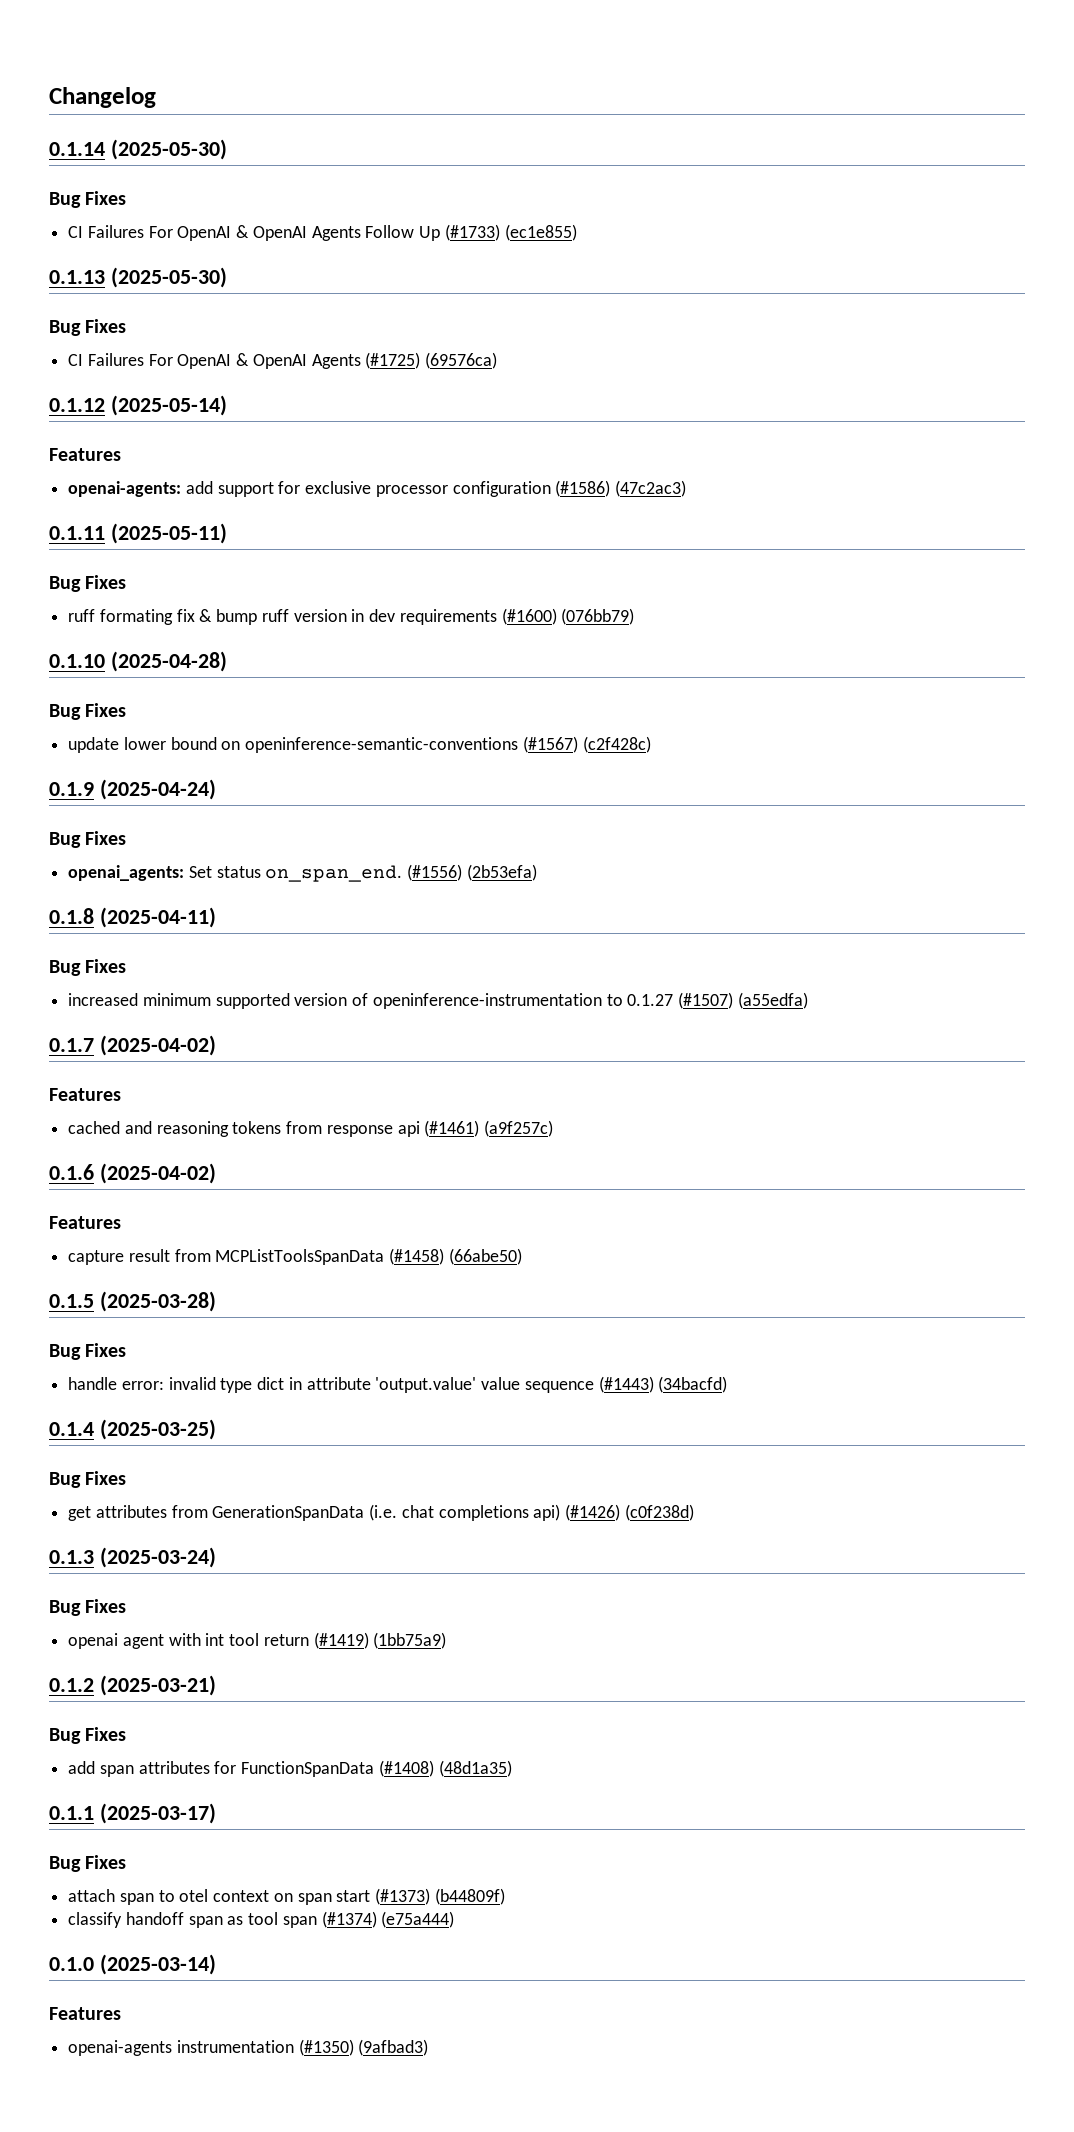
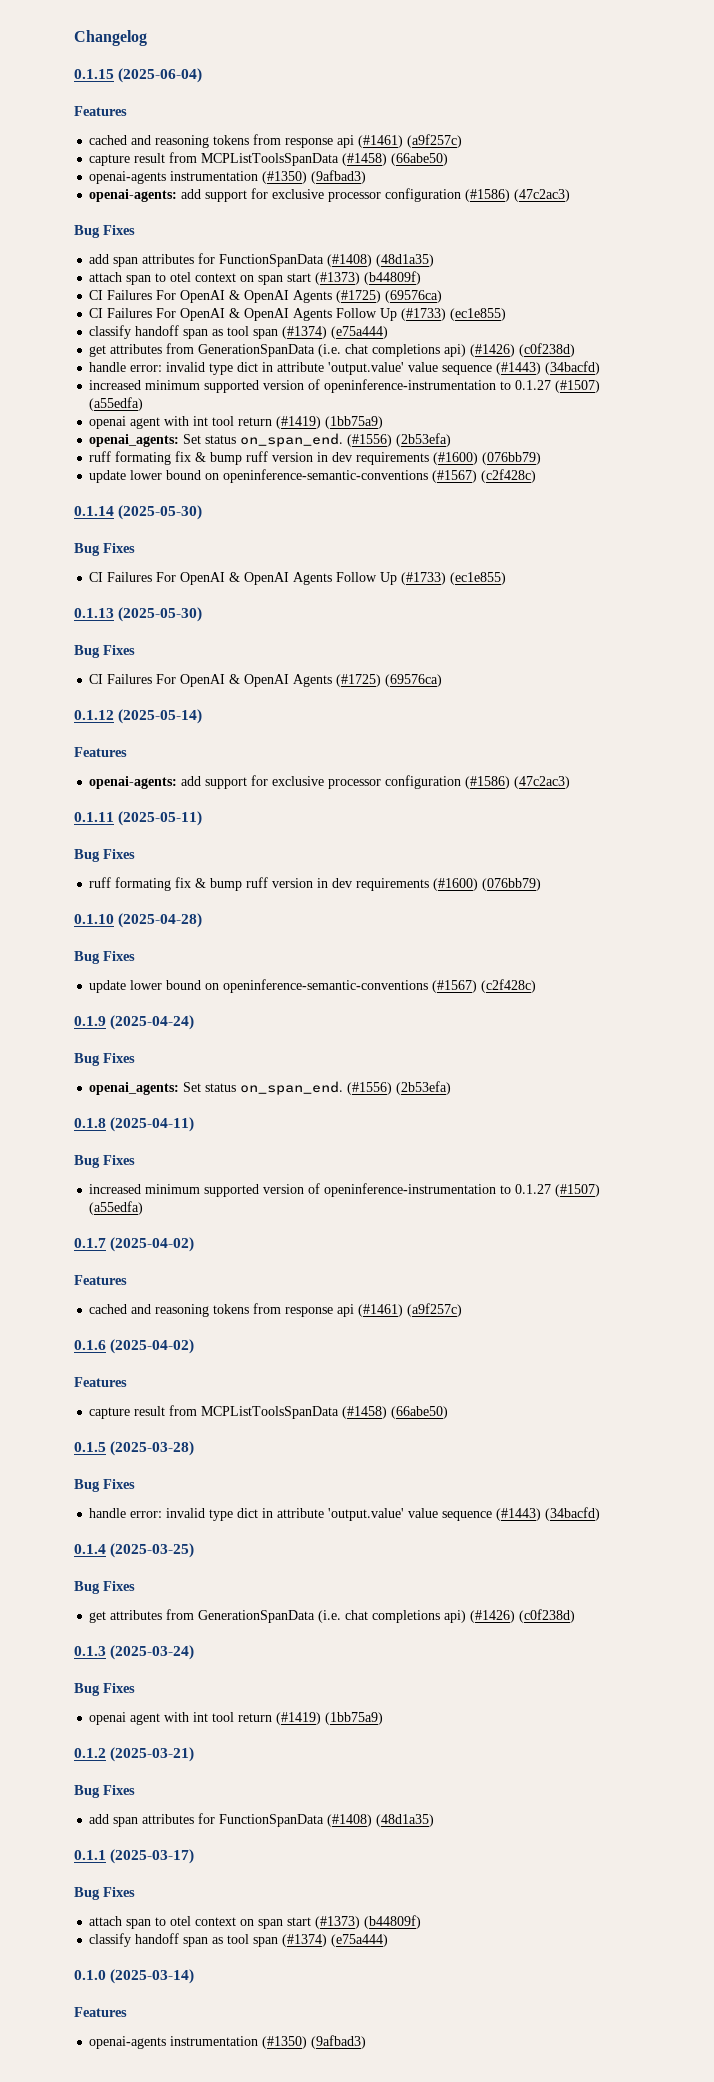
+ 0.1.15 (2025-06-04)
+ Features
+ cached and reasoning tokens from response api (#1461) (a9f257c)
+ capture result from MCPListToolsSpanData (#1458) (66abe50)
+ openai-agents instrumentation (#1350) (9afbad3)
+ openai-agents: add support for exclusive processor configuration (#1586) (47c2ac3)
+ Bug Fixes
+ add span attributes for FunctionSpanData (#1408) (48d1a35)
+ attach span to otel context on span start (#1373) (b44809f)
+ CI Failures For OpenAI & OpenAI Agents (#1725) (69576ca)
+ CI Failures For OpenAI & OpenAI Agents Follow Up (#1733) (ec1e855)
+ classify handoff span as tool span (#1374) (e75a444)
+ get attributes from GenerationSpanData (i.e. chat completions api) (#1426) (c0f238d)
+ handle error: invalid type dict in attribute 'output.value' value sequence (#1443) (34bacfd)
+ increased minimum supported version of openinference-instrumentation to 0.1.27 (#1507) (a55edfa)
+ openai agent with int tool return (#1419) (1bb75a9)
+ openai_agents: Set status on_span_end. (#1556) (2b53efa)
+ ruff formating fix & bump ruff version in dev requirements (#1600) (076bb79)
+ update lower bound on openinference-semantic-conventions (#1567) (c2f428c)

